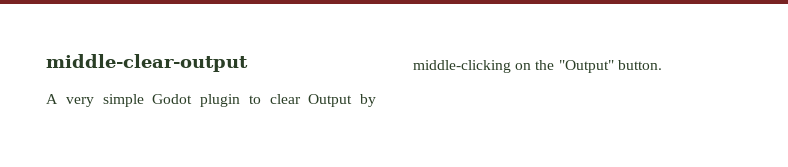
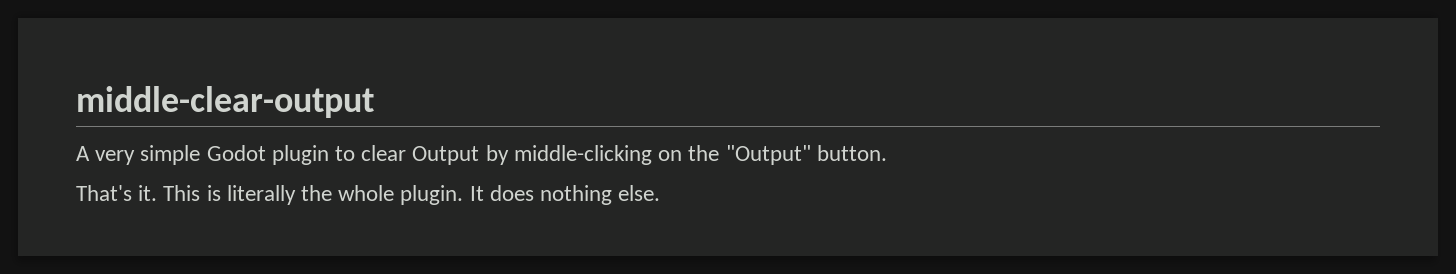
+ That's it. This is literally the whole plugin. It does nothing else.

